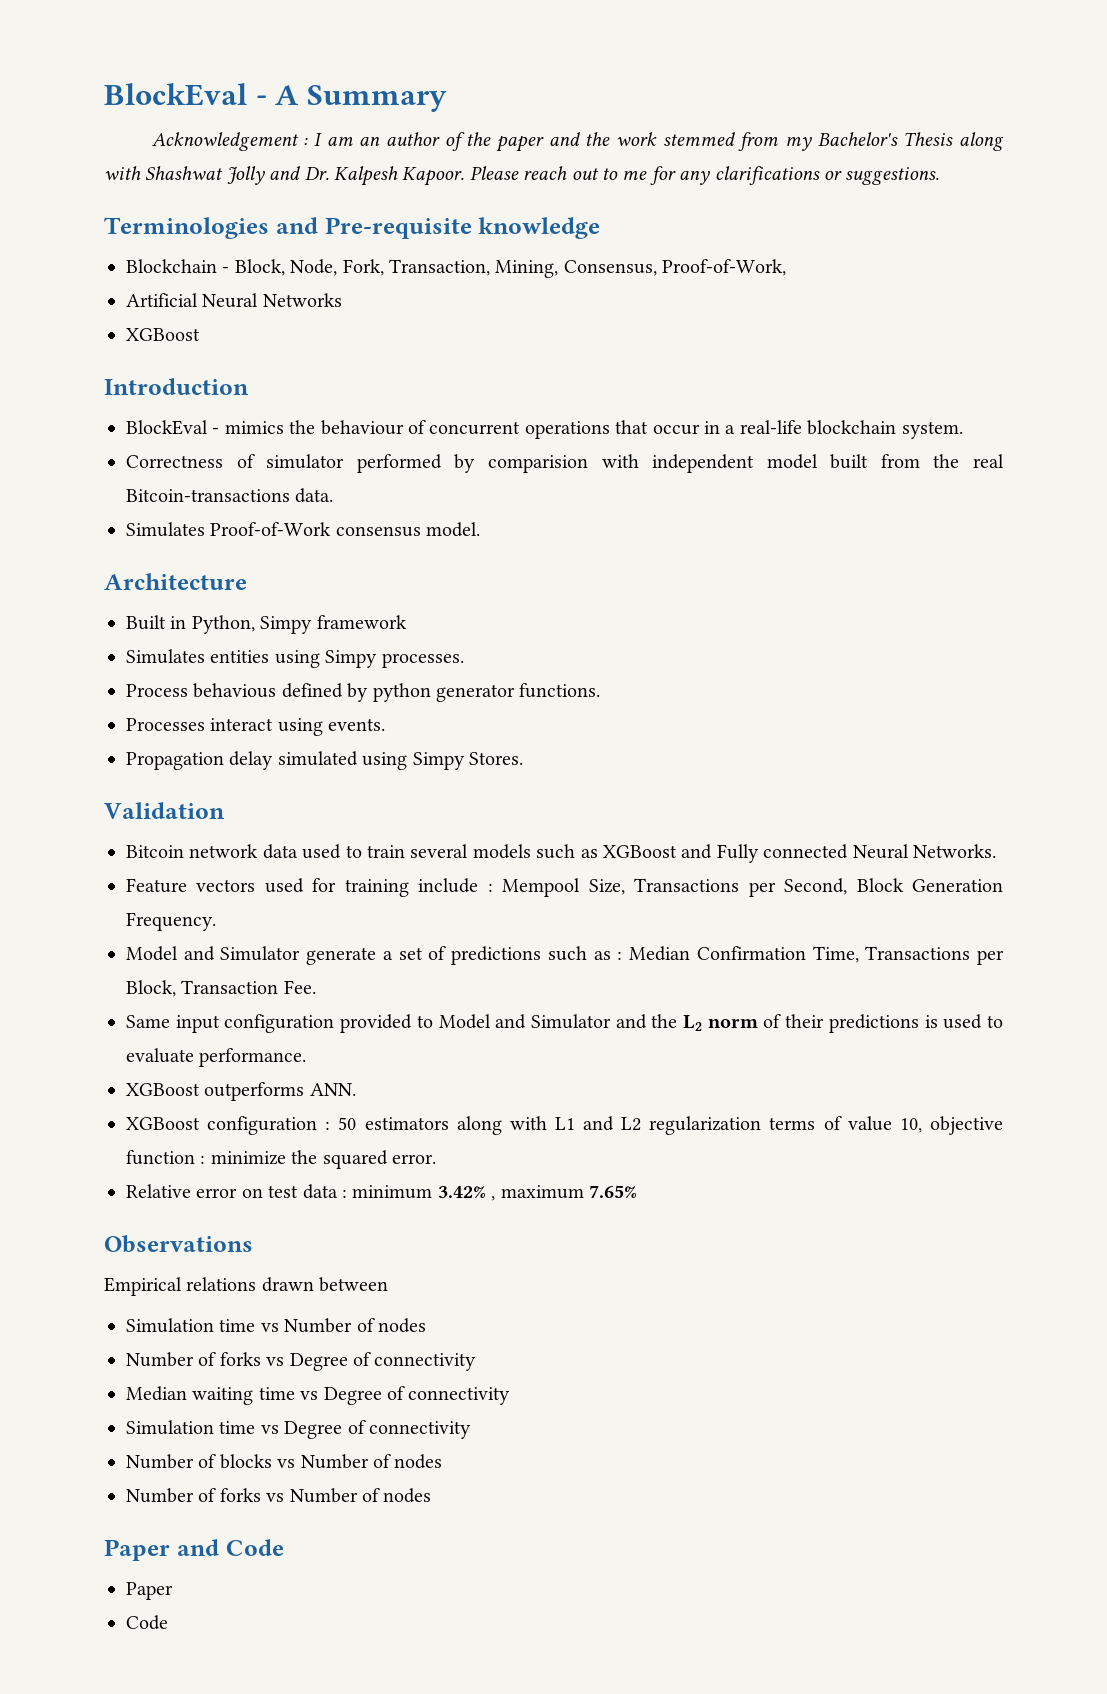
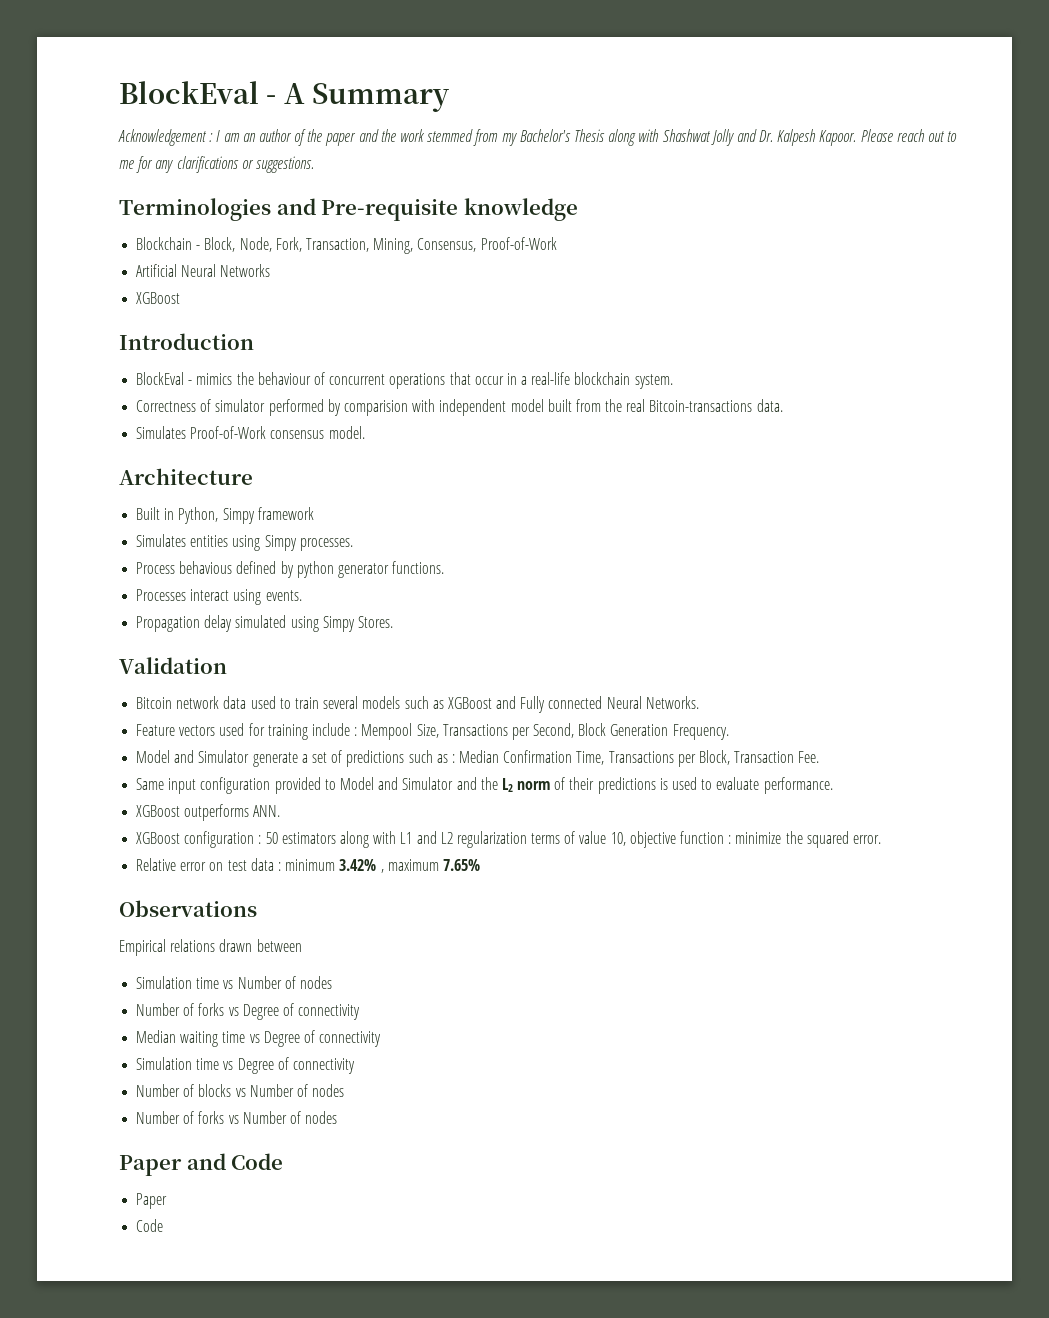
- Blockchain - Block, Node, Fork, Transaction, Mining, Consensus, Proof-of-Work,
+ Blockchain - Block, Node, Fork, Transaction, Mining, Consensus, Proof-of-Work

